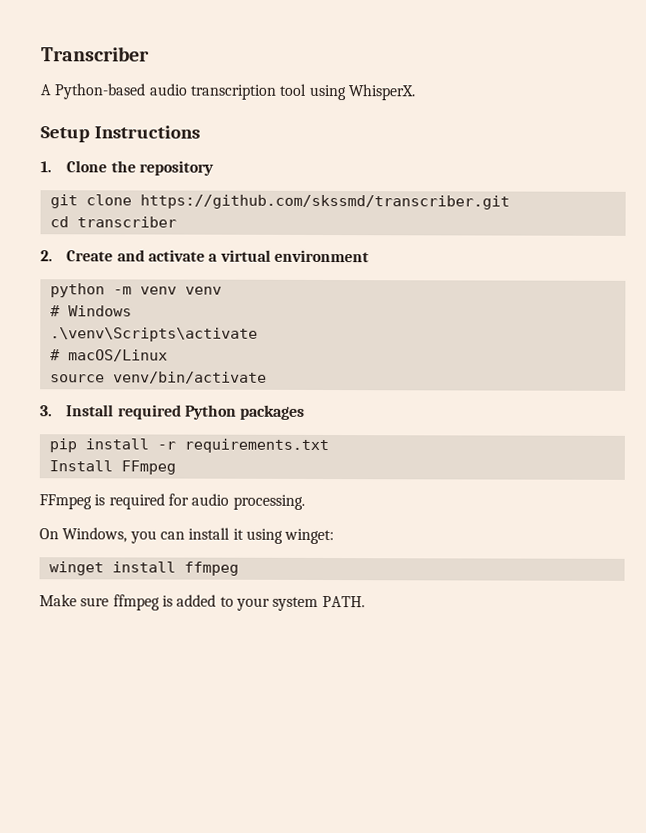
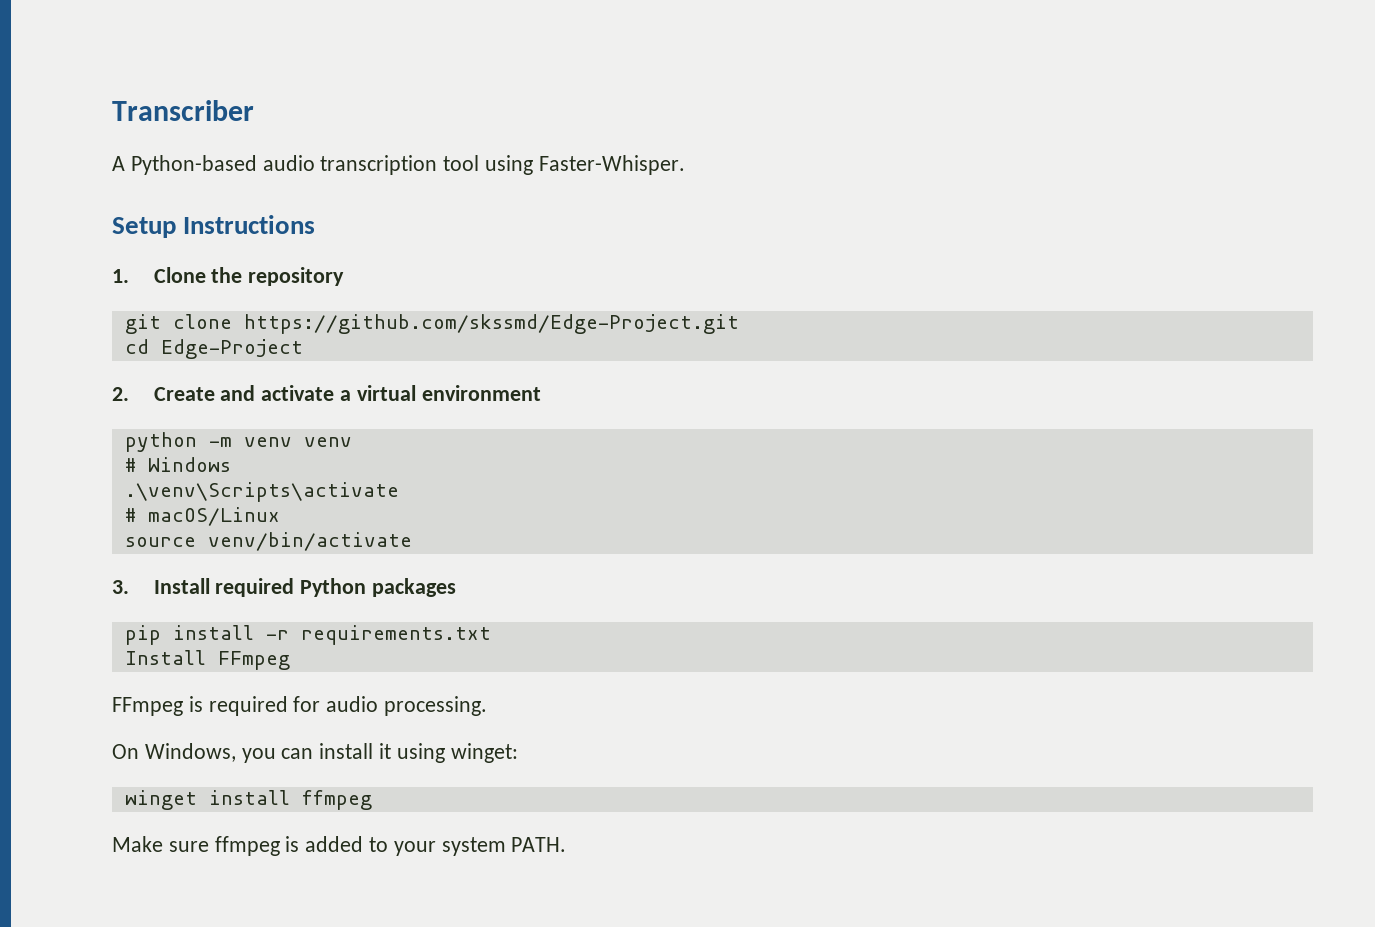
- A Python-based audio transcription tool using WhisperX.
+ A Python-based audio transcription tool using Faster-Whisper.
- git clone https://github.com/skssmd/transcriber.git
+ git clone https://github.com/skssmd/Edge-Project.git
- cd transcriber
+ cd Edge-Project

